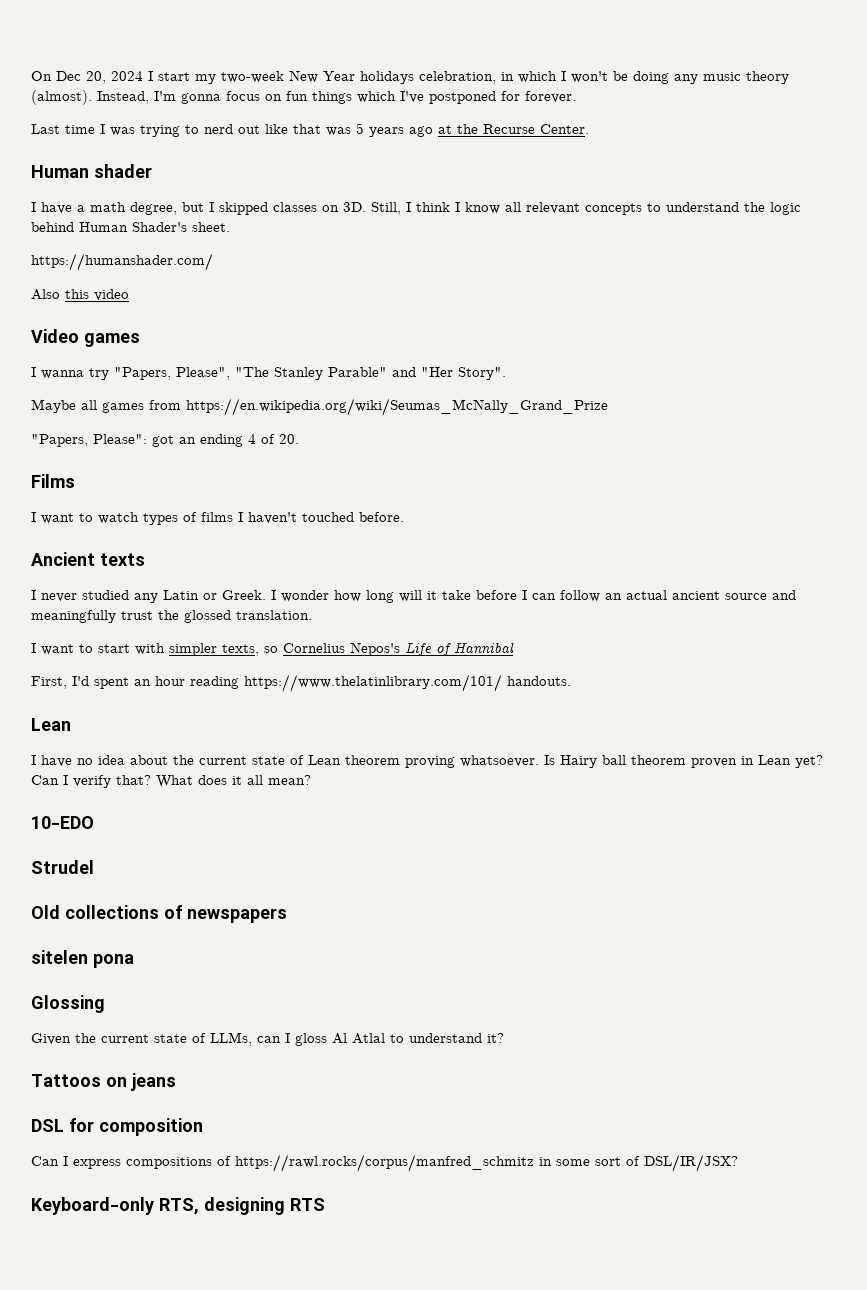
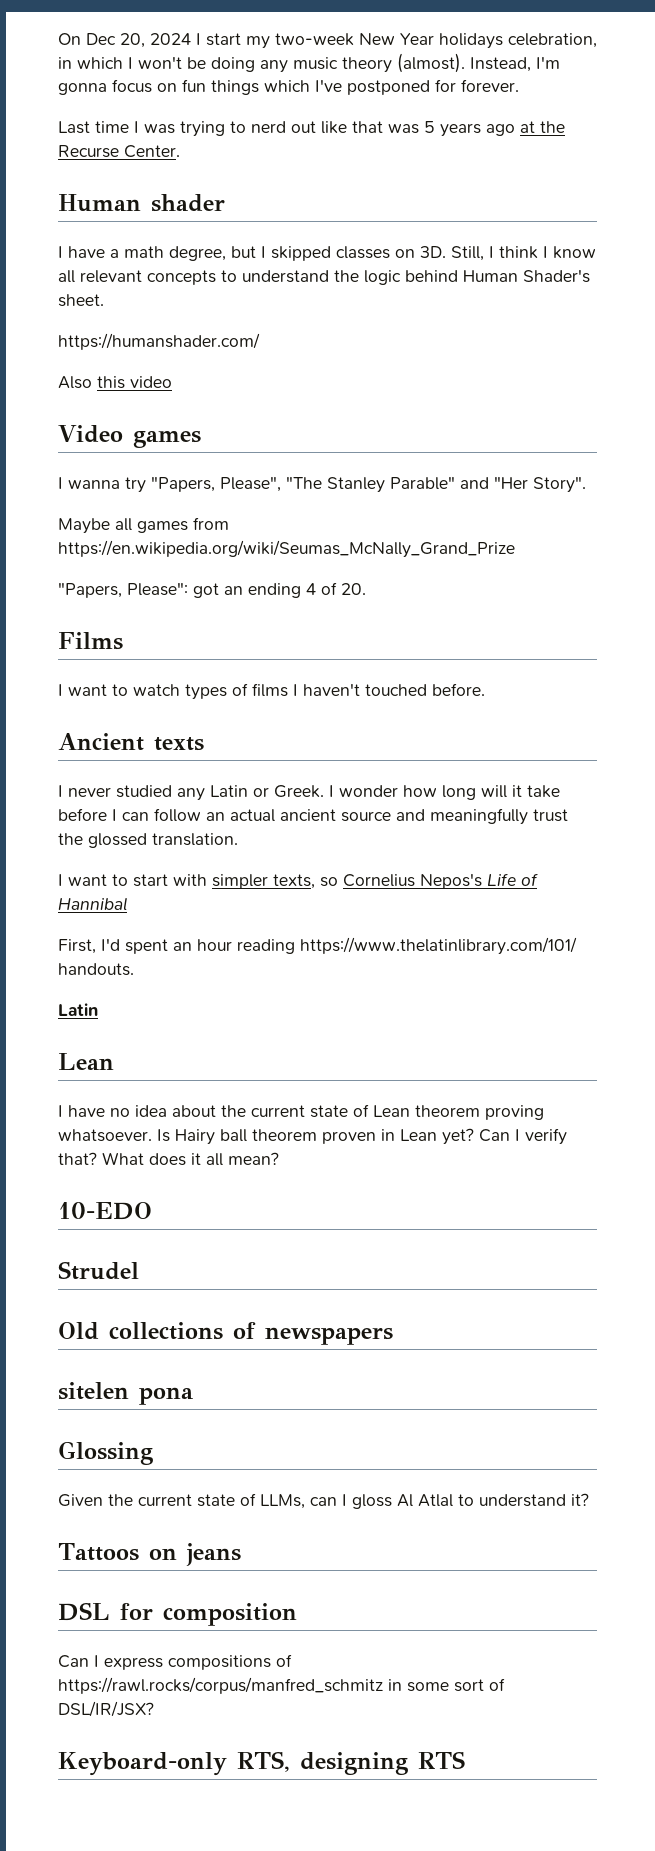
  First, I'd spent an hour reading https://www.thelatinlibrary.com/101/ handouts.
+ Latin

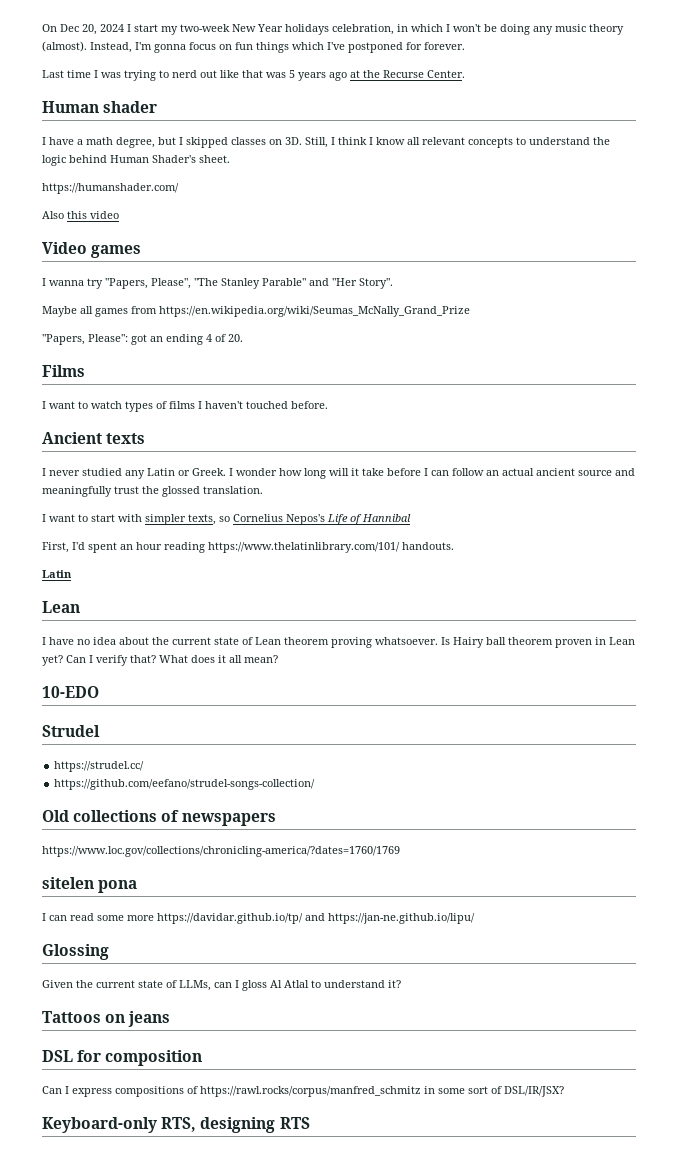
+ https://strudel.cc/
+ https://github.com/eefano/strudel-songs-collection/
+ https://www.loc.gov/collections/chronicling-america/?dates=1760/1769
+ I can read some more https://davidar.github.io/tp/ and https://jan-ne.github.io/lipu/

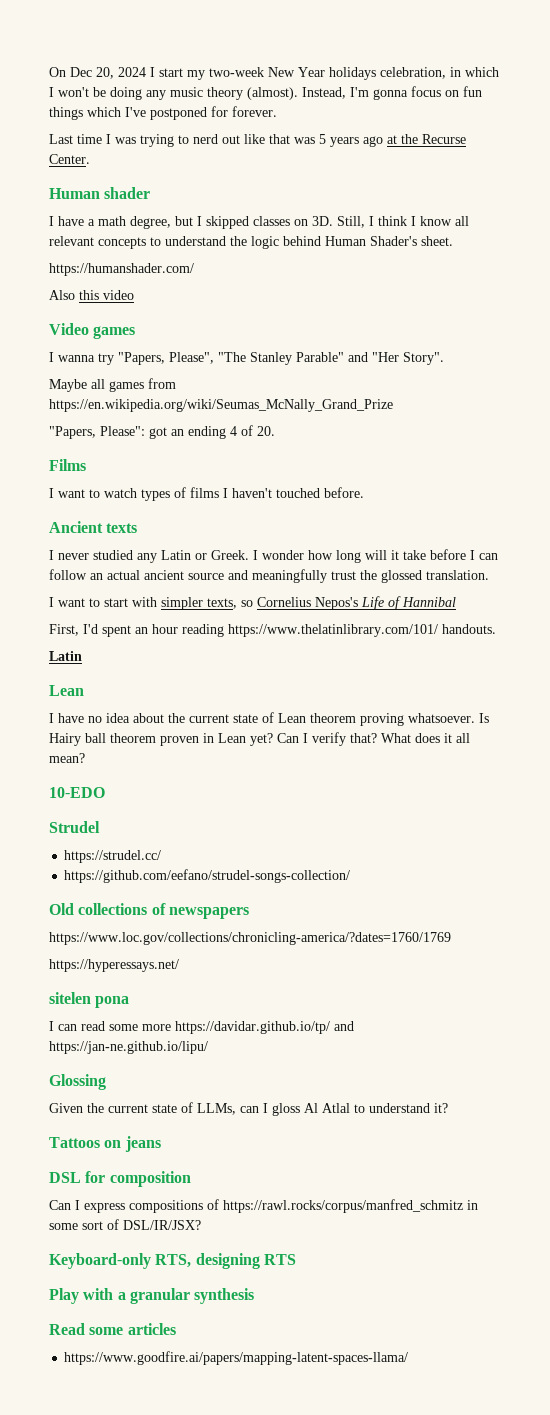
+ https://hyperessays.net/
+ Play with a granular synthesis
+ Read some articles
+ https://www.goodfire.ai/papers/mapping-latent-spaces-llama/

